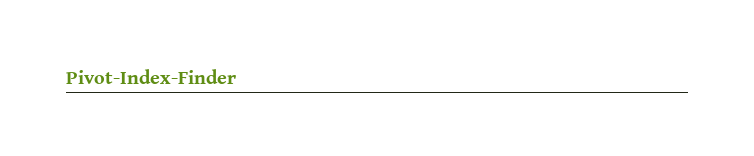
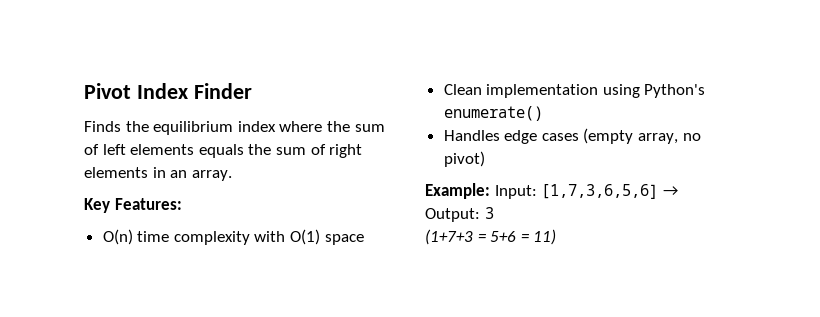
- Pivot-Index-Finder
+ Pivot Index Finder
+ Finds the equilibrium index where the sum of left elements equals the sum of right elements in an array.
+ Key Features:
+ O(n) time complexity with O(1) space
+ Clean implementation using Python's enumerate()
+ Handles edge cases (empty array, no pivot)
+ Example: Input: [1,7,3,6,5,6] → Output: 3
+ (1+7+3 = 5+6 = 11)

